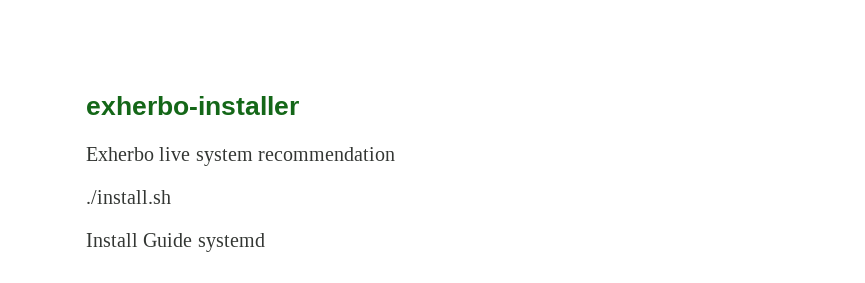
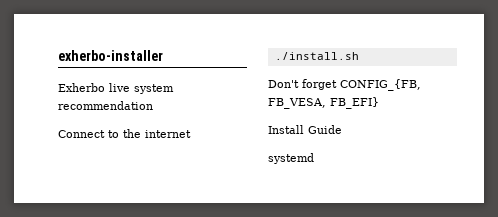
+ Connect to the internet
  ./install.sh
+ Don't forget CONFIG_{FB, FB_VESA, FB_EFI}
- Install Guide systemd
+ Install Guide
+ systemd

